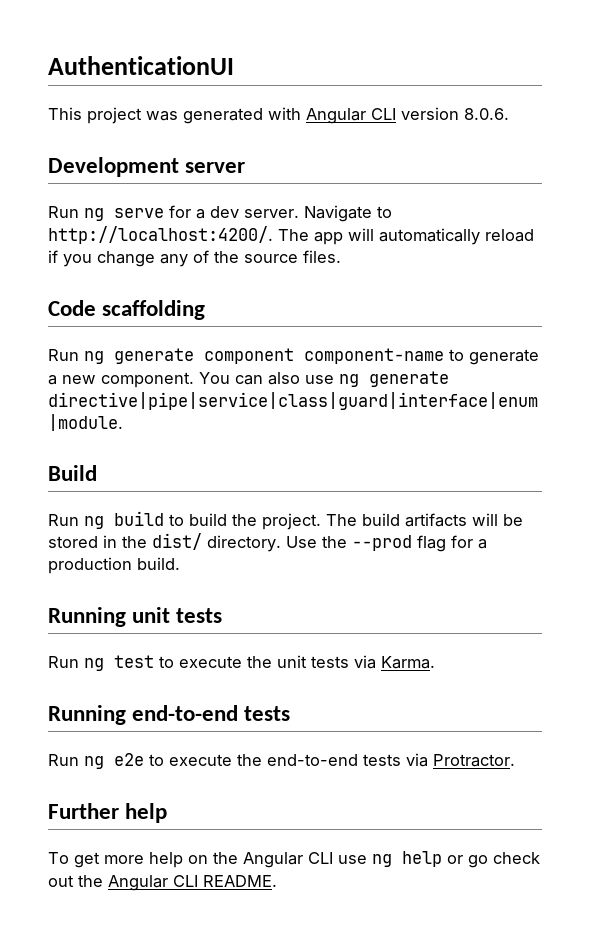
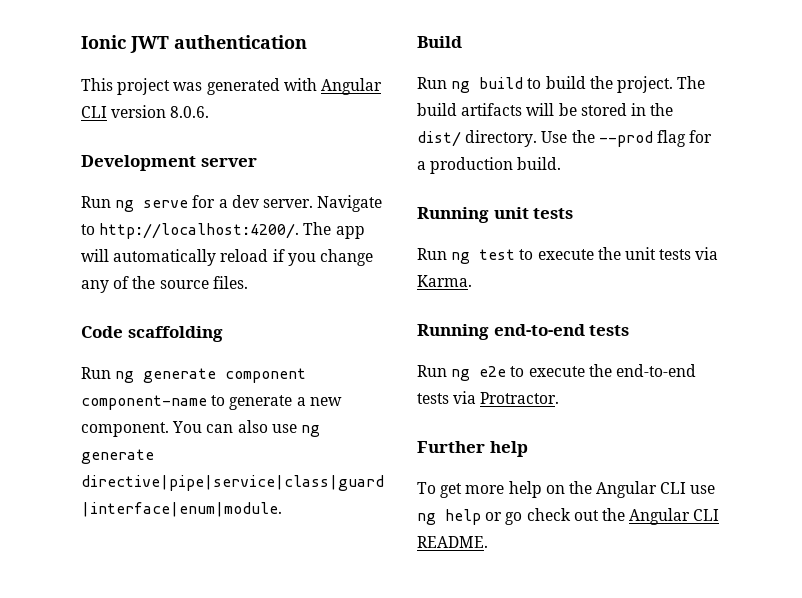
- AuthenticationUI
+ Ionic JWT authentication

